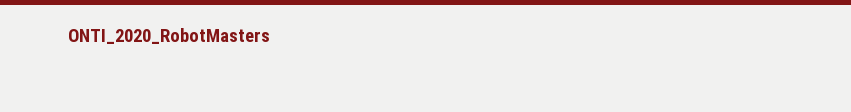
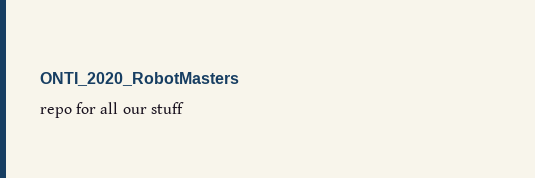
+ repo for all our stuff

